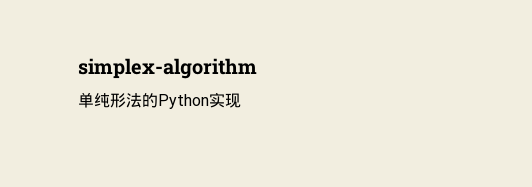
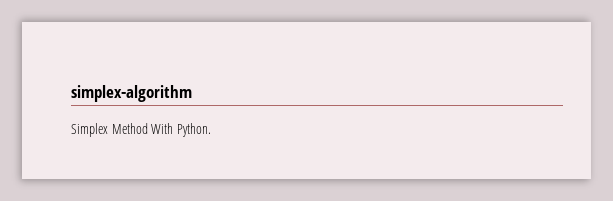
- 单纯形法的Python实现
+ Simplex Method With Python.

